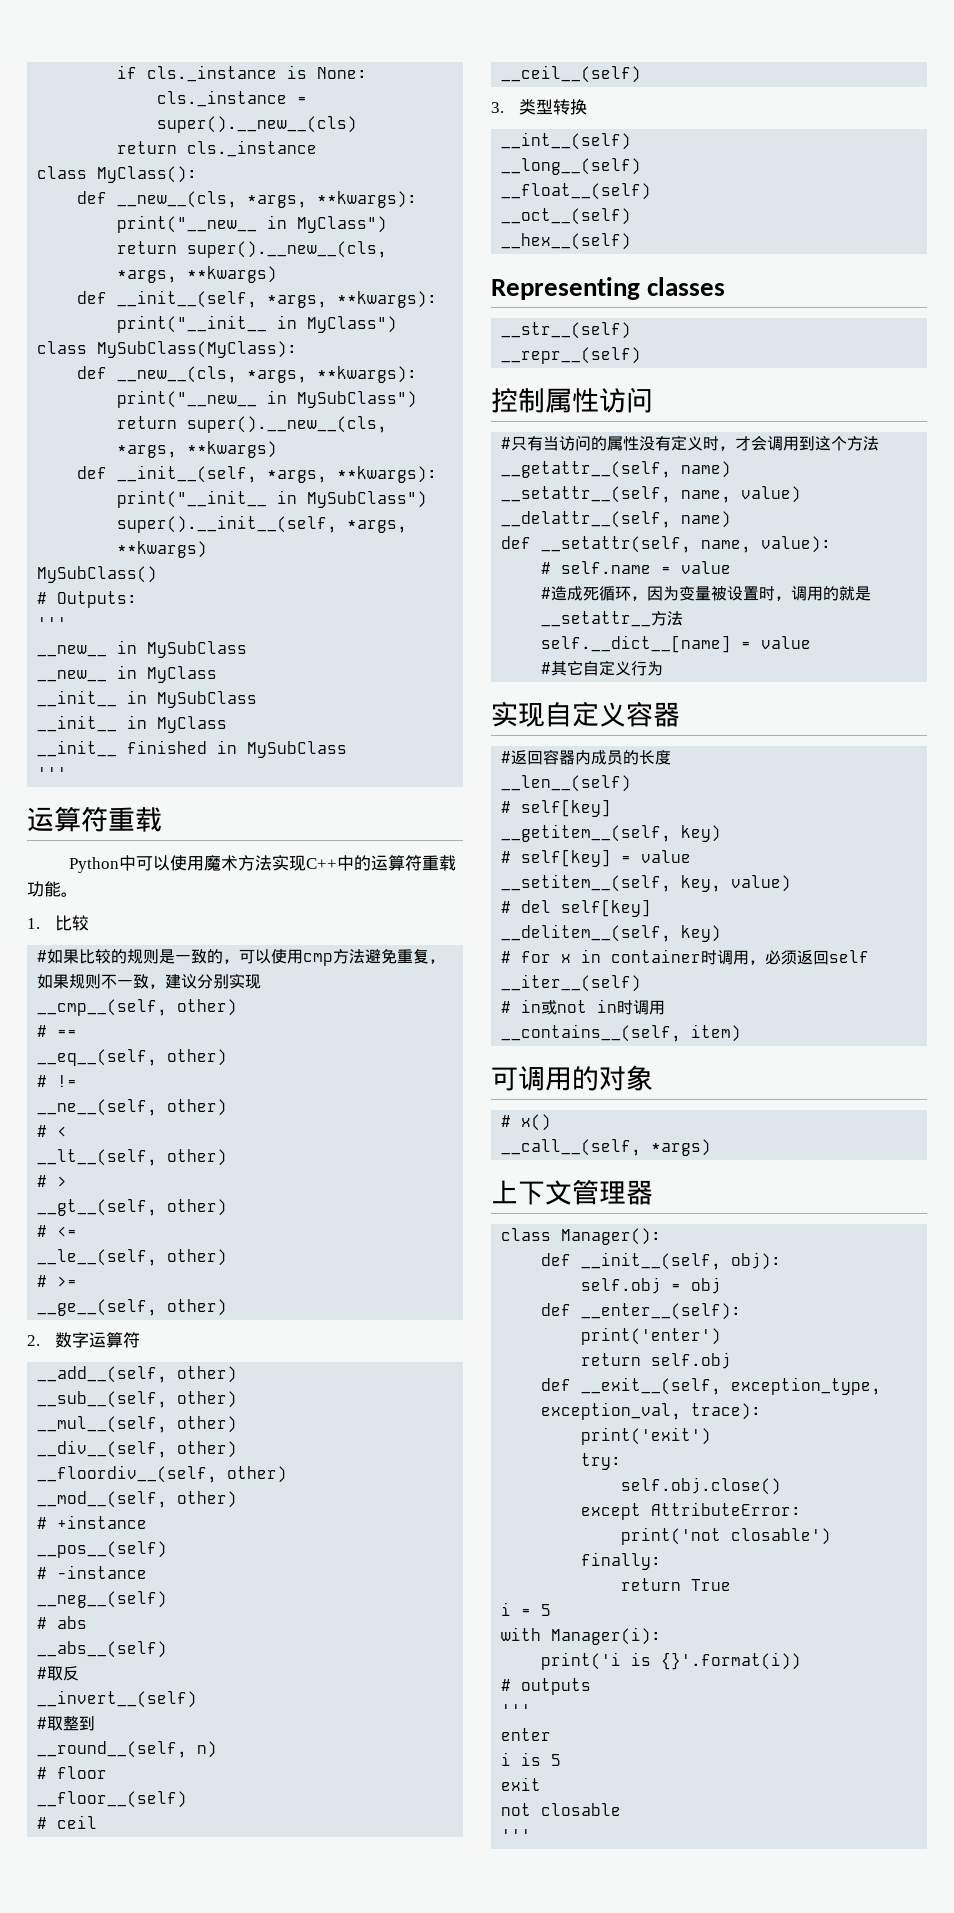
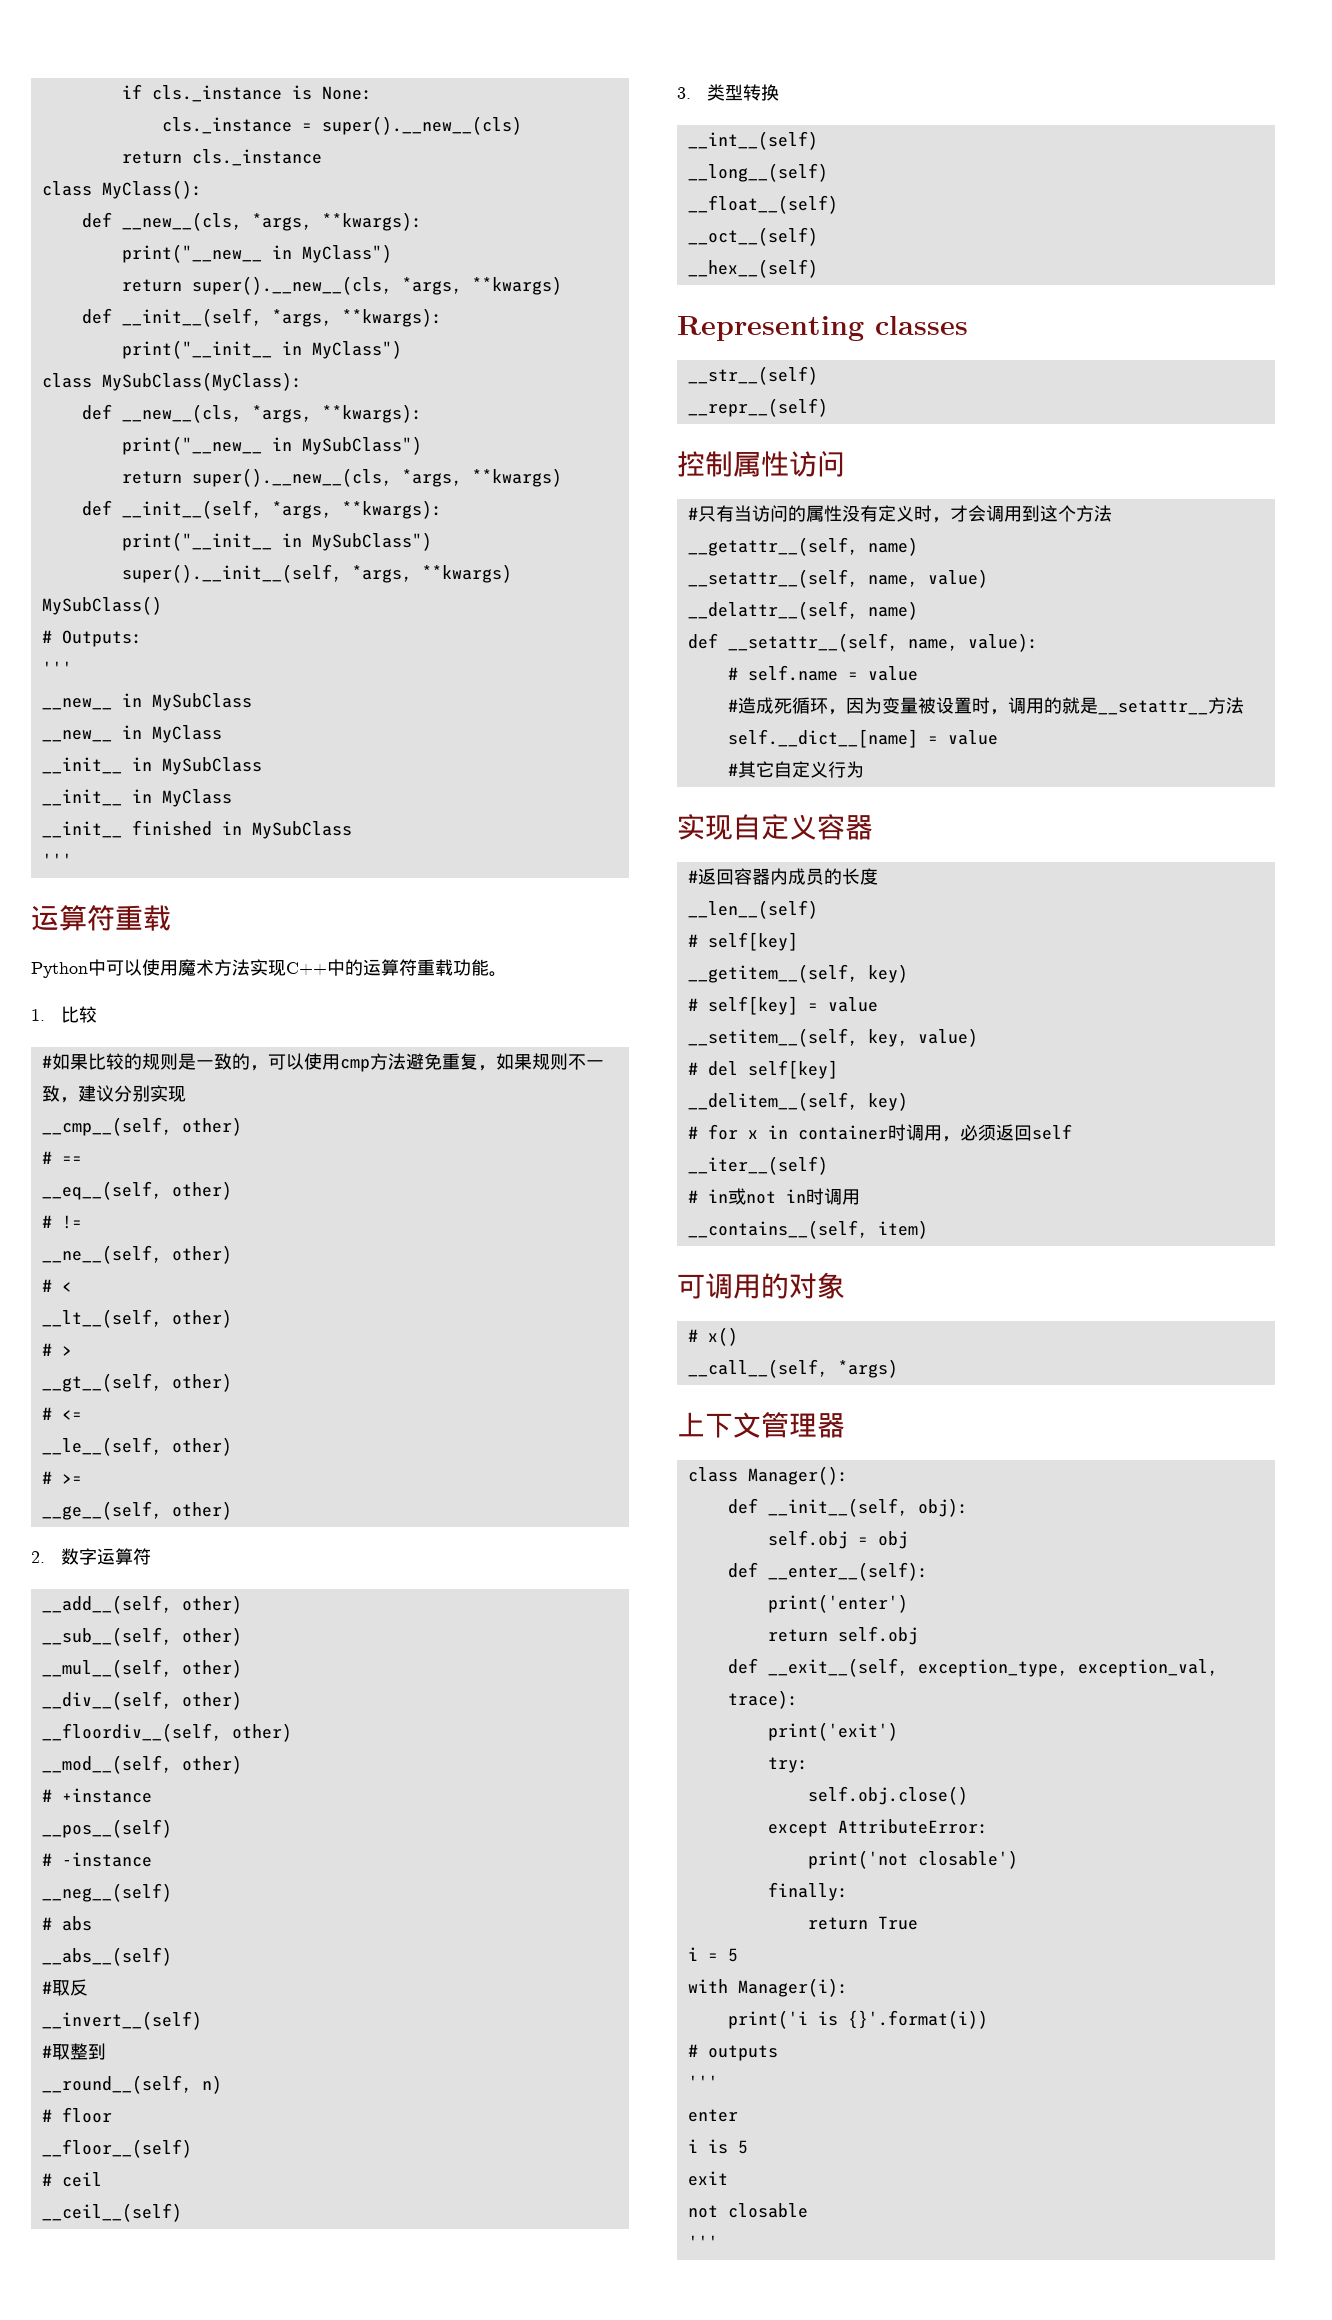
- def __setattr(self, name, value):
+ def __setattr__(self, name, value):

